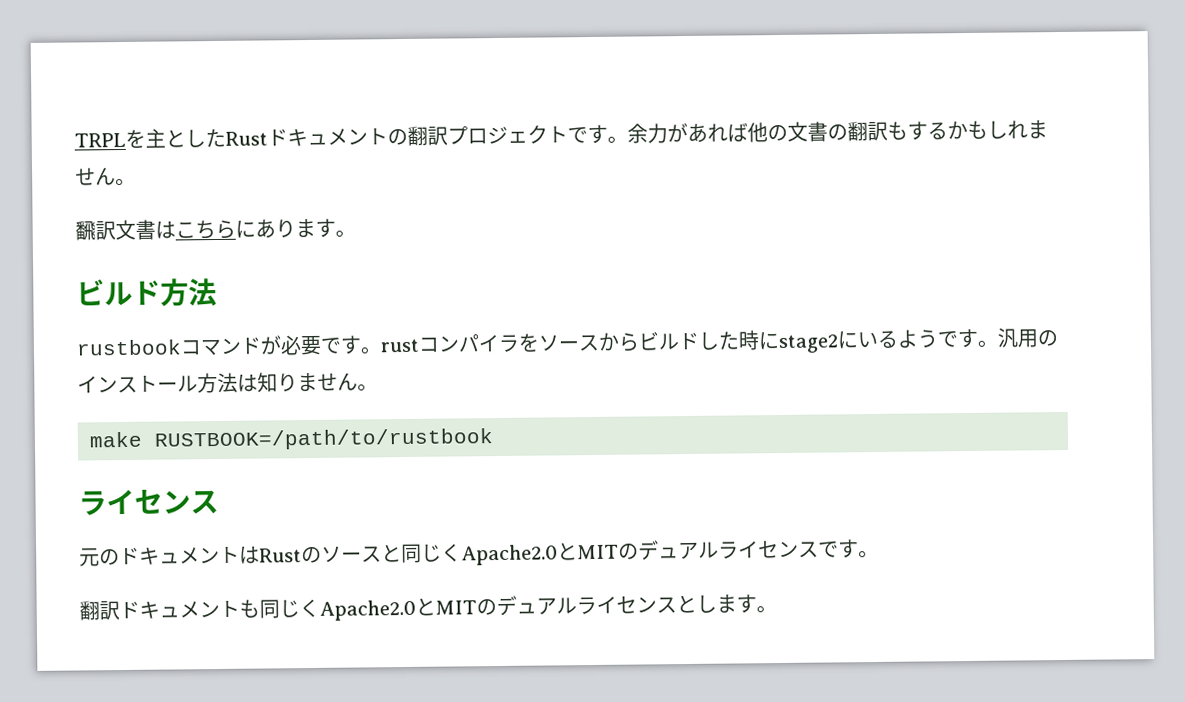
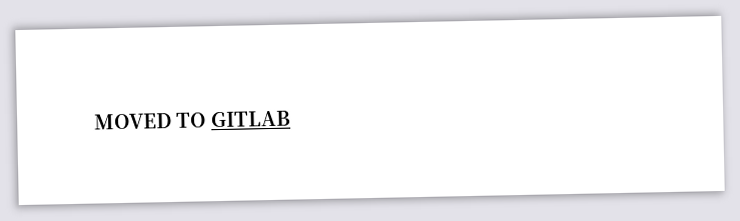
- TRPLを主としたRustドキュメントの翻訳プロジェクトです。余力があれば他の文書の翻訳もするかもしれません。
- 飜訳文書はこちらにあります。
- ビルド方法
- rustbookコマンドが必要です。rustコンパイラをソースからビルドした時にstage2にいるようです。汎用のインストール方法は知りません。
- make RUSTBOOK=/path/to/rustbook
- ライセンス
- 元のドキュメントはRustのソースと同じくApache2.0とMITのデュアルライセンスです。
- 翻訳ドキュメントも同じくApache2.0とMITのデュアルライセンスとします。
+ MOVED TO GITLAB

